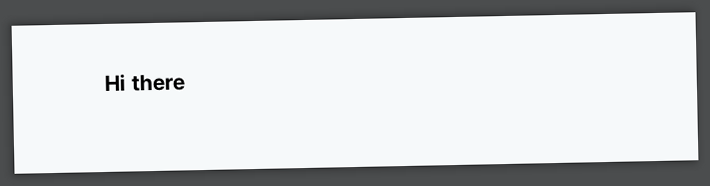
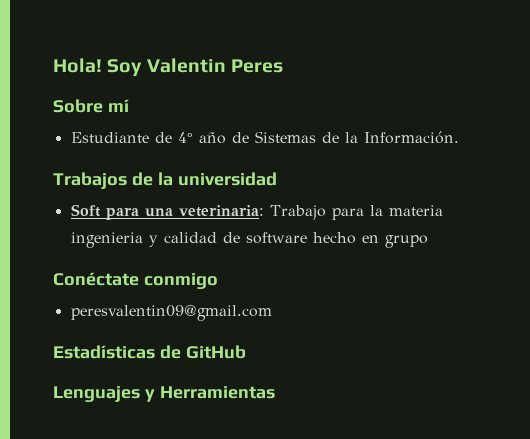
- Hi there
+ Hola! Soy Valentin Peres
+ Sobre mí
+ Estudiante de 4° año de Sistemas de la Información.
+ Trabajos de la universidad
+ Soft para una veterinaria: Trabajo para la materia ingenieria y calidad de software hecho en grupo
+ Conéctate conmigo
+ peresvalentin09@gmail.com
+ Estadísticas de GitHub
+ Lenguajes y Herramientas

